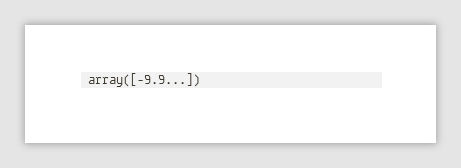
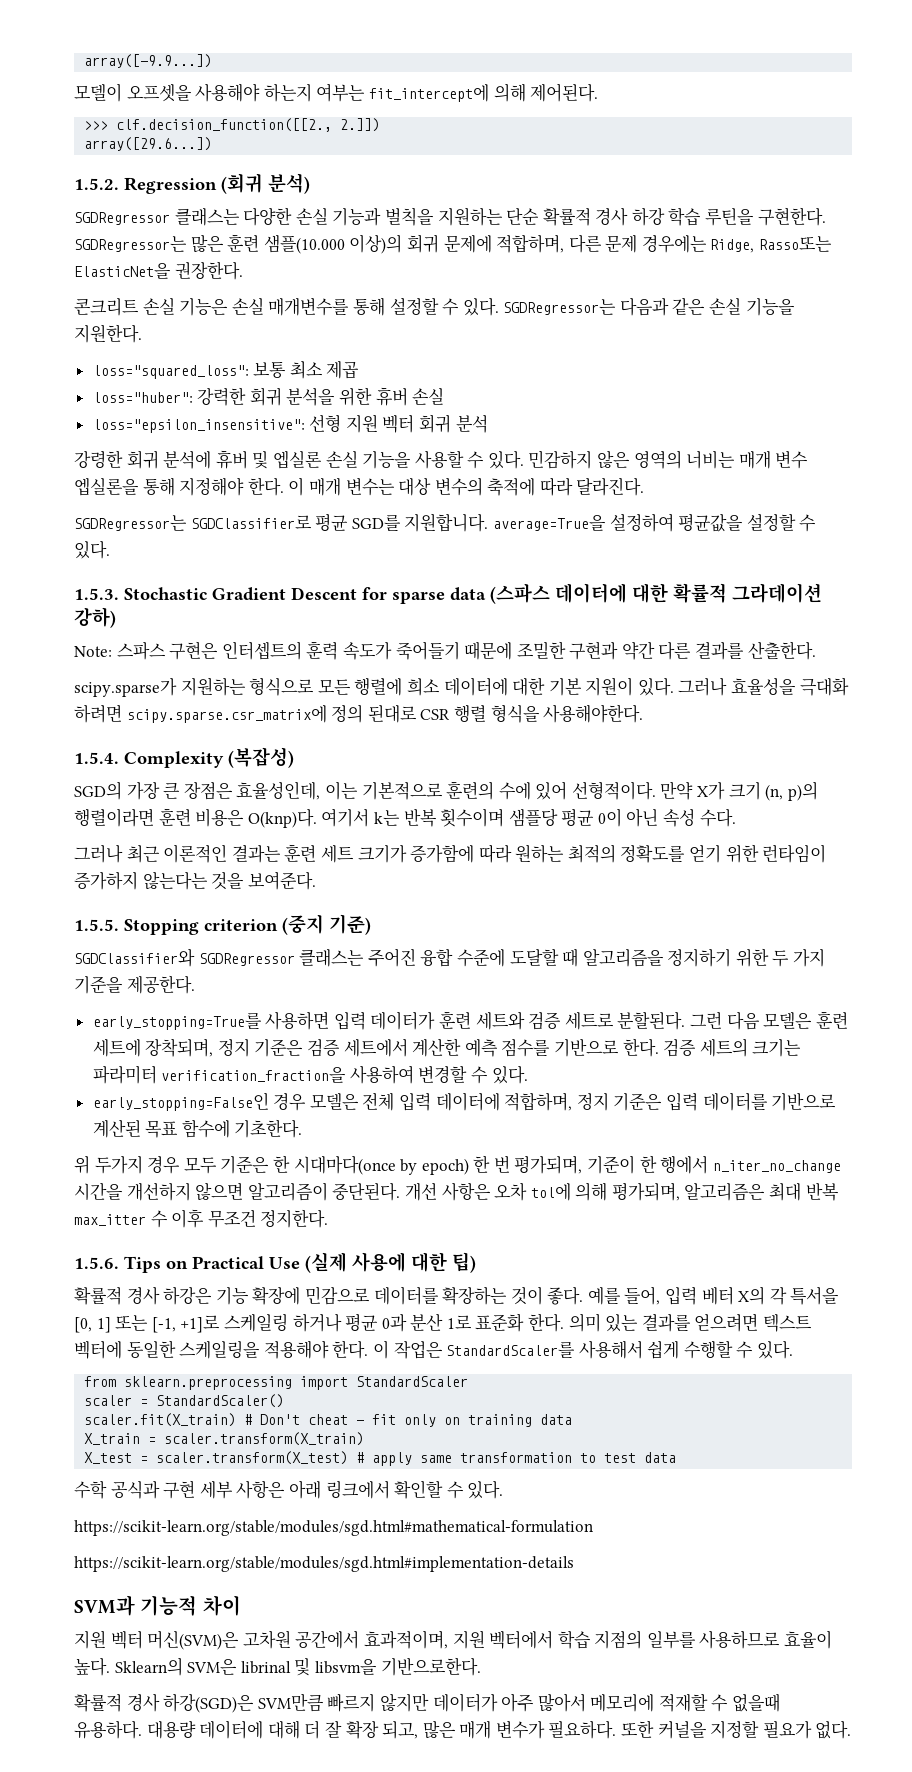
+ 모델이 오프셋을 사용해야 하는지 여부는 fit_intercept에 의해 제어된다.
+ >>> clf.decision_function([[2., 2.]])
+ array([29.6...])
+ 1.5.2. Regression (회귀 분석)
+ SGDRegressor 클래스는 다양한 손실 기능과 벌칙을 지원하는 단순 확률적 경사 하강 학습 루틴을 구현한다. SGDRegressor는 많은 훈련 샘플(10.000 이상)의 회귀 문제에 적합하며, 다른 문제 경우에는 Ridge, Rasso또는 ElasticNet을 권장한다.
+ 콘크리트 손실 기능은 손실 매개변수를 통해 설정할 수 있다. SGDRegressor는 다음과 같은 손실 기능을 지원한다.
+ loss="squared_loss": 보통 최소 제곱
+ loss="huber": 강력한 회귀 분석을 위한 휴버 손실
+ loss="epsilon_insensitive": 선형 지원 벡터 회귀 분석
+ 강령한 회귀 분석에 휴버 및 엡실론 손실 기능을 사용할 수 있다. 민감하지 않은 영역의 너비는 매개 변수 엡실론을 통해 지정해야 한다. 이 매개 변수는 대상 변수의 축적에 따라 달라진다.
+ SGDRegressor는 SGDClassifier로 평균 SGD를 지원합니다. average=True을 설정하여 평균값을 설정할 수 있다.
+ 1.5.3. Stochastic Gradient Descent for sparse data (스파스 데이터에 대한 확률적 그라데이션 강하)
+ Note: 스파스 구현은 인터셉트의 훈력 속도가 죽어들기 때문에 조밀한 구현과 약간 다른 결과를 산출한다.
+ scipy.sparse가 지원하는 형식으로 모든 행렬에 희소 데이터에 대한 기본 지원이 있다. 그러나 효율성을 극대화 하려면 scipy.sparse.csr_matrix에 정의 된대로 CSR 행렬 형식을 사용해야한다.
+ 1.5.4. Complexity (복잡성)
+ SGD의 가장 큰 장점은 효율성인데, 이는 기본적으로 훈련의 수에 있어 선형적이다. 만약 X가 크기 (n, p)의 행렬이라면 훈련 비용은 O(knp)다. 여기서 k는 반복 횟수이며 샘플당 평균 0이 아닌 속성 수다.
+ 그러나 최근 이론적인 결과는 훈련 세트 크기가 증가함에 따라 원하는 최적의 정확도를 얻기 위한 런타임이 증가하지 않는다는 것을 보여준다.
+ 1.5.5. Stopping criterion (중지 기준)
+ SGDClassifier와 SGDRegressor 클래스는 주어진 융합 수준에 도달할 때 알고리즘을 정지하기 위한 두 가지 기준을 제공한다.
+ early_stopping=True를 사용하면 입력 데이터가 훈련 세트와 검증 세트로 분할된다. 그런 다음 모델은 훈련 세트에 장착되며, 정지 기준은 검증 세트에서 계산한 예측 점수를 기반으로 한다. 검증 세트의 크기는 파라미터 verification_fraction을 사용하여 변경할 수 있다.
+ early_stopping=False인 경우 모델은 전체 입력 데이터에 적합하며, 정지 기준은 입력 데이터를 기반으로 계산된 목표 함수에 기초한다.
+ 위 두가지 경우 모두 기준은 한 시대마다(once by epoch) 한 번 평가되며, 기준이 한 행에서 n_iter_no_change 시간을 개선하지 않으면 알고리즘이 중단된다. 개선 사항은 오차 tol에 의해 평가되며, 알고리즘은 최대 반복 max_itter 수 이후 무조건 정지한다.
+ 1.5.6. Tips on Practical Use (실제 사용에 대한 팁)
+ 확률적 경사 하강은 기능 확장에 민감으로 데이터를 확장하는 것이 좋다. 예를 들어, 입력 베터 X의 각 특서을 [0, 1] 또는 [-1, +1]로 스케일링 하거나 평균 0과 분산 1로 표준화 한다. 의미 있는 결과를 얻으려면 텍스트 벡터에 동일한 스케일링을 적용해야 한다. 이 작업은 StandardScaler를 사용해서 쉽게 수행할 수 있다.
+ from sklearn.preprocessing import StandardScaler
+ scaler = StandardScaler()
+ scaler.fit(X_train) # Don't cheat - fit only on training data
+ X_train = scaler.transform(X_train)
+ X_test = scaler.transform(X_test) # apply same transformation to test data
+ 수학 공식과 구현 세부 사항은 아래 링크에서 확인할 수 있다.
+ https://scikit-learn.org/stable/modules/sgd.html#mathematical-formulation
+ https://scikit-learn.org/stable/modules/sgd.html#implementation-details
+ SVM과 기능적 차이
+ 지원 벡터 머신(SVM)은 고차원 공간에서 효과적이며, 지원 벡터에서 학습 지점의 일부를 사용하므로 효율이 높다. Sklearn의 SVM은 librinal 및 libsvm을 기반으로한다.
+ 확률적 경사 하강(SGD)은 SVM만큼 빠르지 않지만 데이터가 아주 많아서 메모리에 적재할 수 없을때 유용하다. 대용량 데이터에 대해 더 잘 확장 되고, 많은 매개 변수가 필요하다. 또한 커널을 지정할 필요가 없다.

